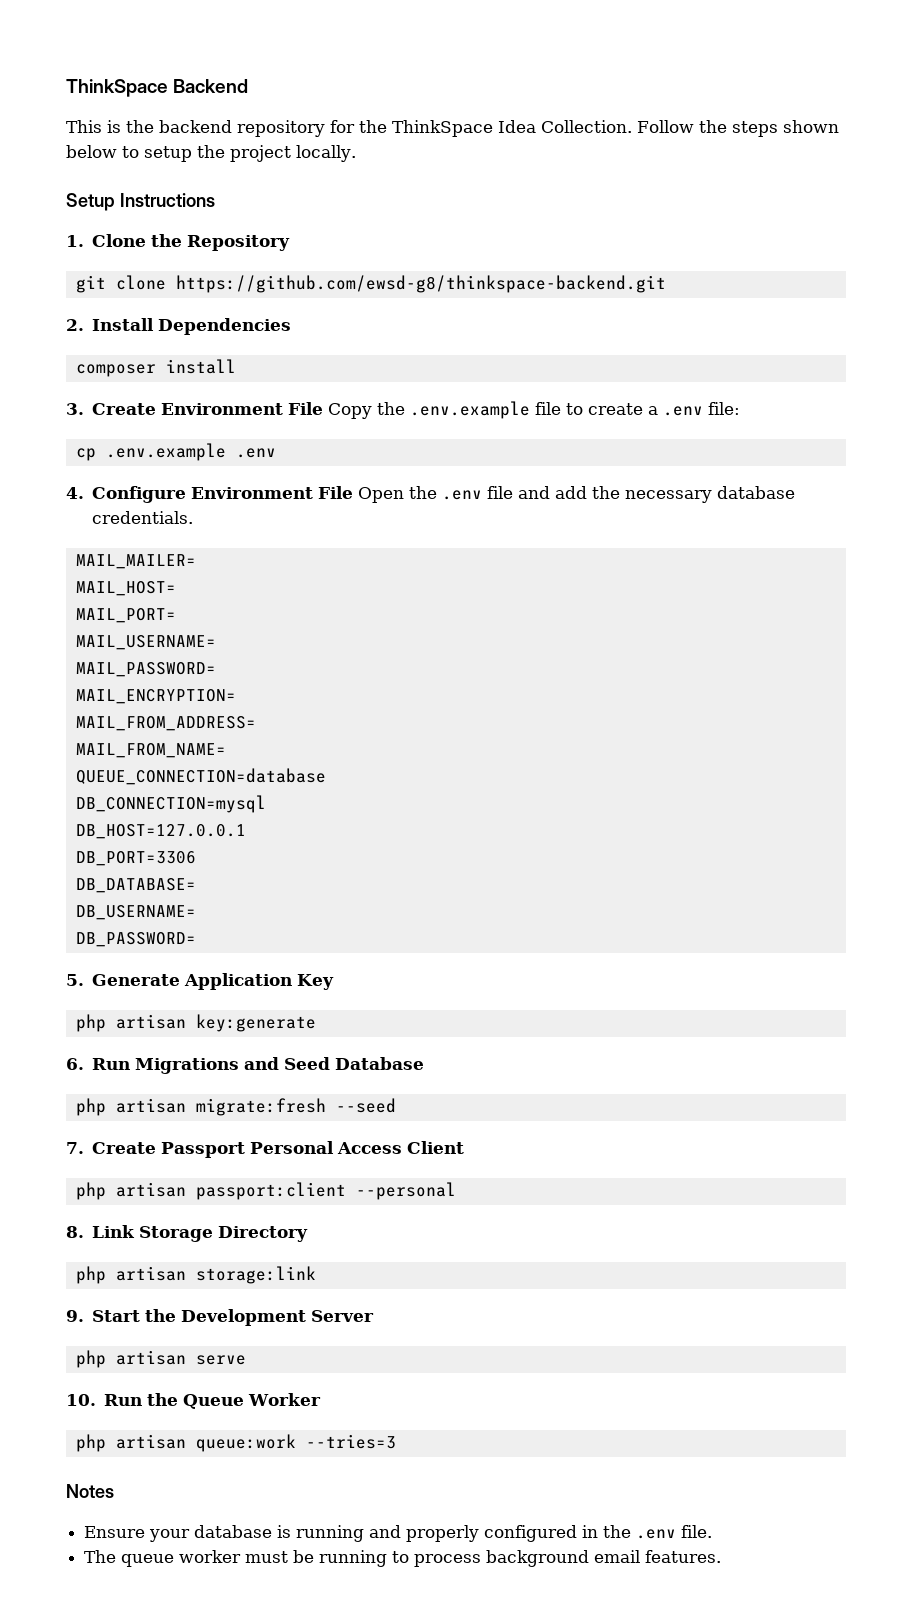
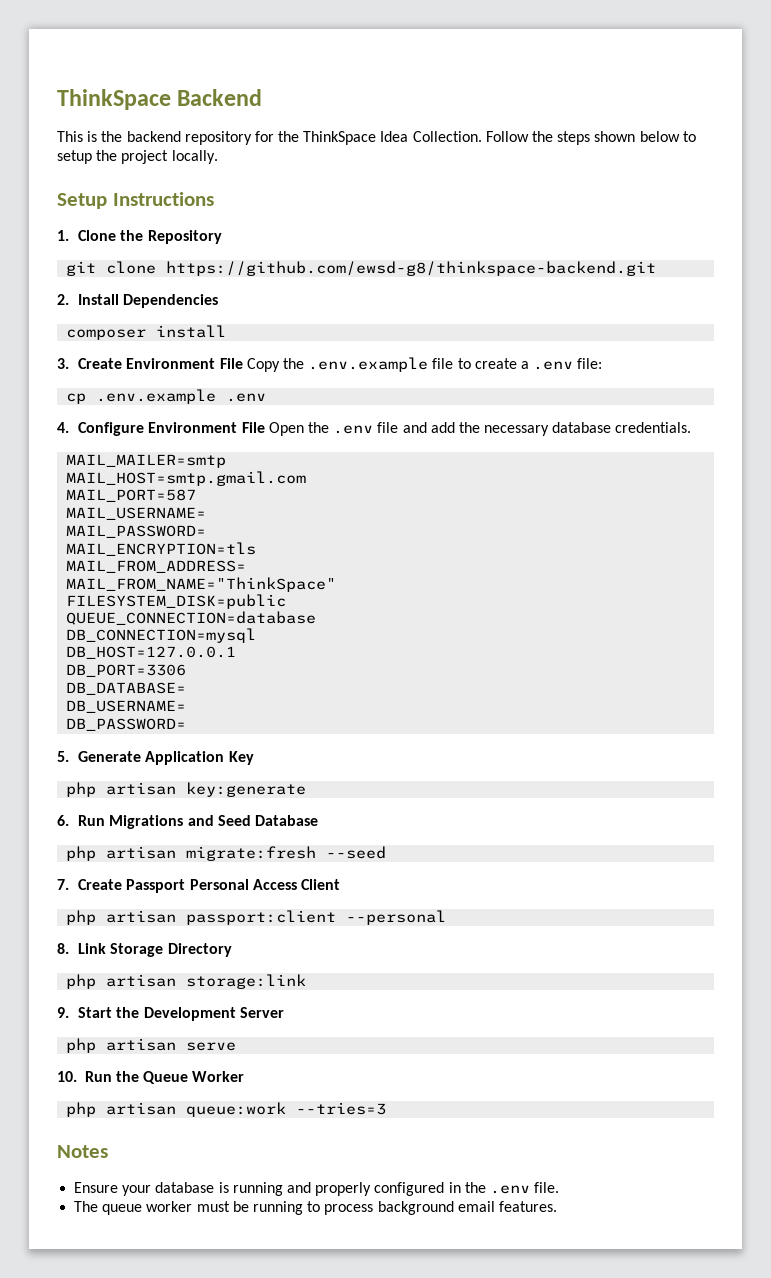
- MAIL_MAILER=
- MAIL_HOST=
- MAIL_PORT=
+ MAIL_MAILER=smtp
+ MAIL_HOST=smtp.gmail.com
+ MAIL_PORT=587
- MAIL_ENCRYPTION=
+ MAIL_ENCRYPTION=tls
- MAIL_FROM_NAME=
+ MAIL_FROM_NAME="ThinkSpace"
+ FILESYSTEM_DISK=public

